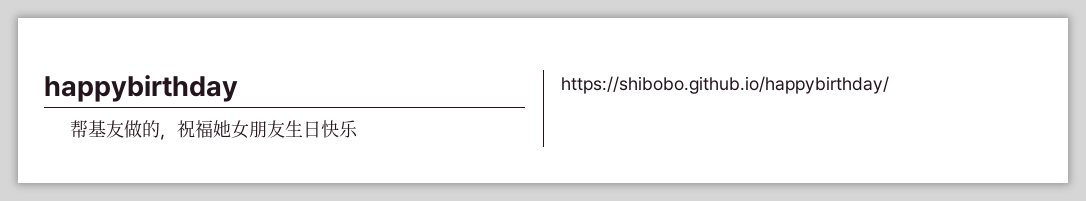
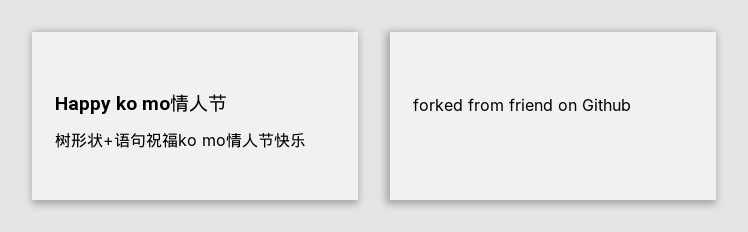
- happybirthday
- 帮基友做的，祝福她女朋友生日快乐https://shibobo.github.io/happybirthday/
+ Happy ko mo情人节
+ 树形状+语句祝福ko mo情人节快乐forked from friend on Github

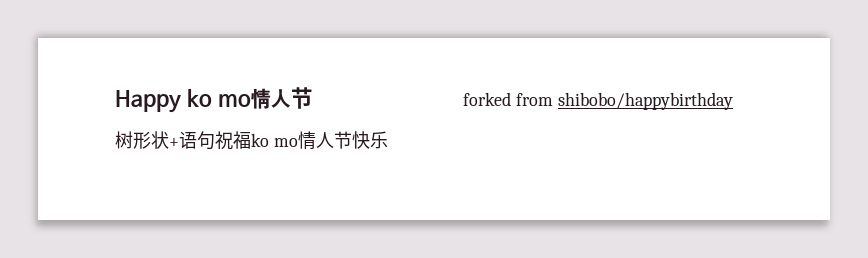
- 树形状+语句祝福ko mo情人节快乐forked from friend on Github
+ 树形状+语句祝福ko mo情人节快乐forked from shibobo/happybirthday

